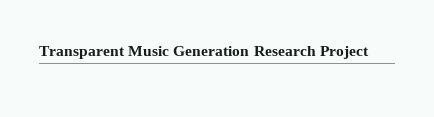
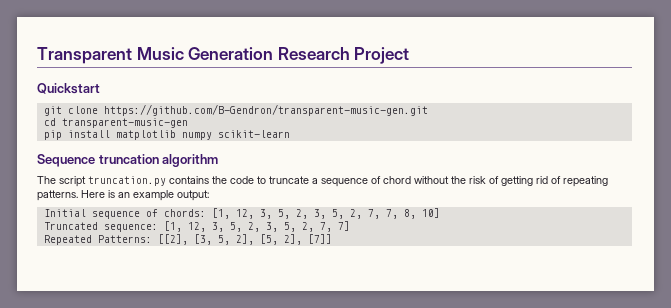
+ Quickstart
+ git clone https://github.com/B-Gendron/transparent-music-gen.git
+ cd transparent-music-gen
+ pip install matplotlib numpy scikit-learn
+ Sequence truncation algorithm
+ The script truncation.py contains the code to truncate a sequence of chord without the risk of getting rid of repeating patterns. Here is an example output:
+ Initial sequence of chords: [1, 12, 3, 5, 2, 3, 5, 2, 7, 7, 8, 10]
+ Truncated sequence: [1, 12, 3, 5, 2, 3, 5, 2, 7, 7]
+ Repeated Patterns: [[2], [3, 5, 2], [5, 2], [7]]

